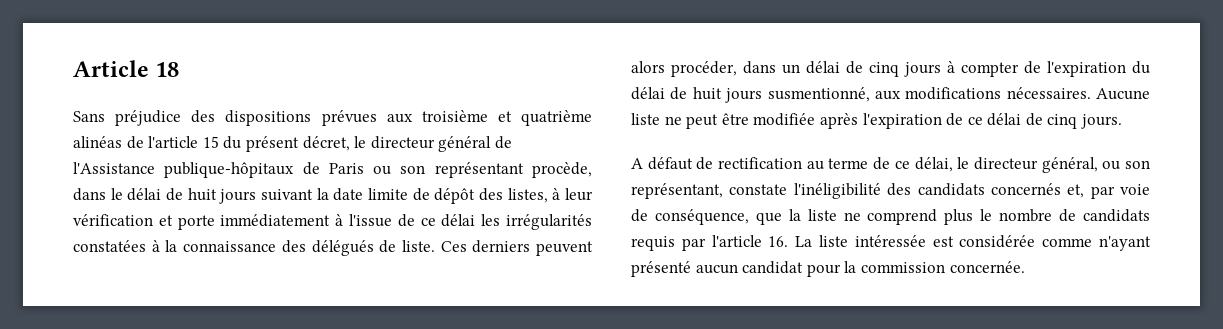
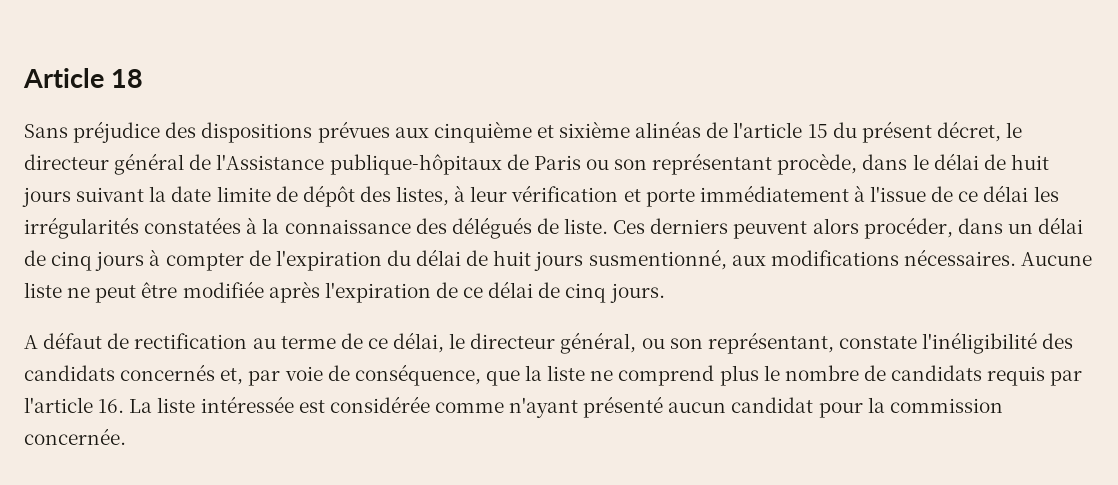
- Sans préjudice des dispositions prévues aux troisième et quatrième alinéas de l'article 15 du présent décret, le directeur général de l'Assistance publique-hôpitaux de Paris ou son représentant procède, dans le délai de huit jours suivant la date limite de dépôt des listes, à leur vérification et porte immédiatement à l'issue de ce délai les irrégularités constatées à la connaissance des délégués de liste.
+ Sans préjudice des dispositions prévues aux cinquième et sixième alinéas de l'article 15 du présent décret, le directeur général de l'Assistance publique-hôpitaux de Paris ou son représentant procède, dans le délai de huit jours suivant la date limite de dépôt des listes, à leur vérification et porte immédiatement à l'issue de ce délai les irrégularités constatées à la connaissance des délégués de liste.

